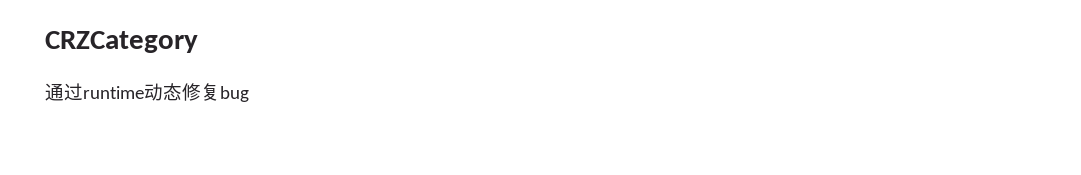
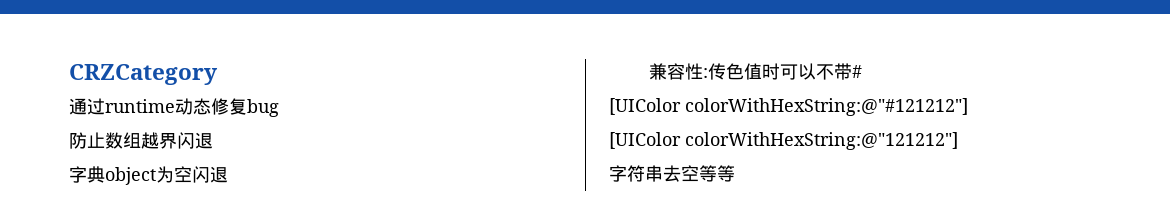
+ 防止数组越界闪退
+ 字典object为空闪退
+ 兼容性:传色值时可以不带#
+ [UIColor colorWithHexString:@"#121212"]
+ [UIColor colorWithHexString:@"121212"]
+ 字符串去空等等

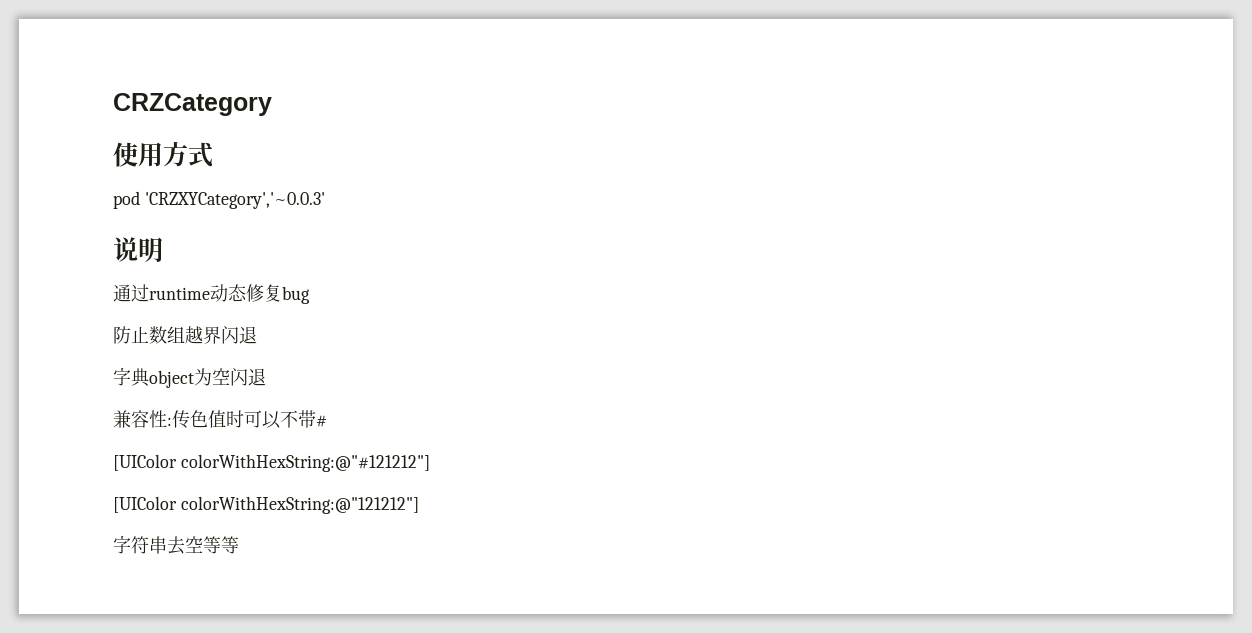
+ 使用方式
+ pod 'CRZXYCategory','~0.0.3'
+ 说明

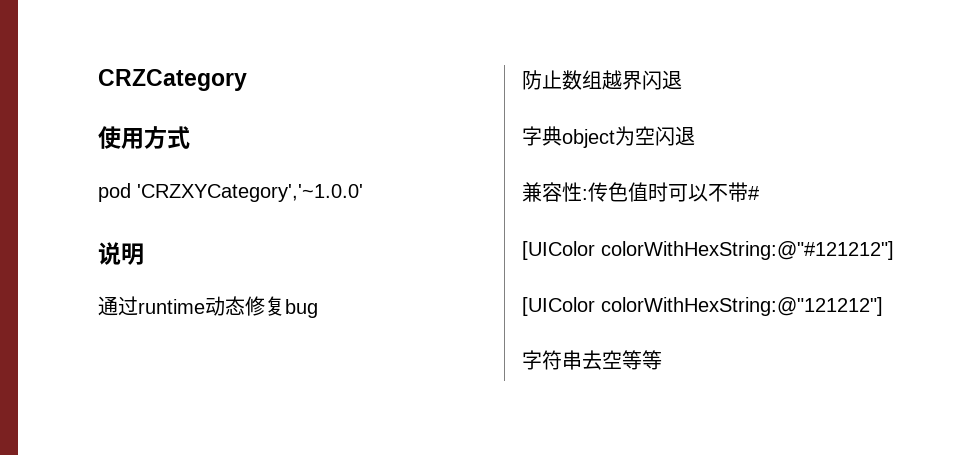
- pod 'CRZXYCategory','~0.0.3'
+ pod 'CRZXYCategory','~1.0.0'

